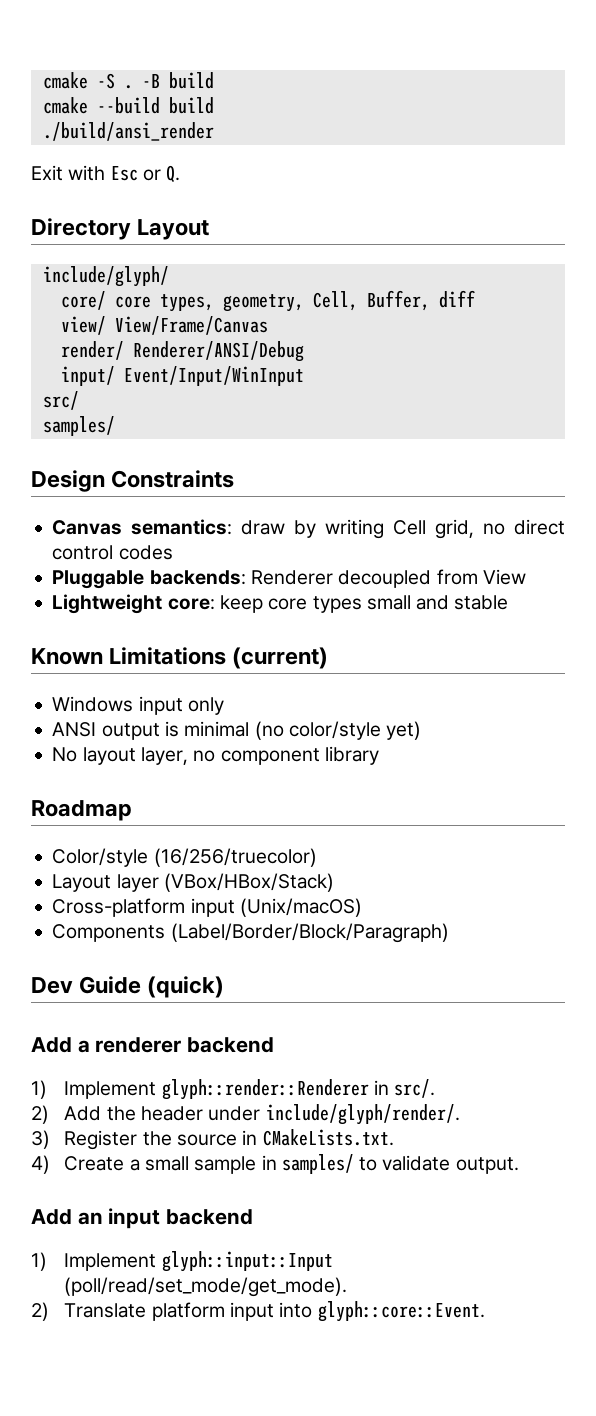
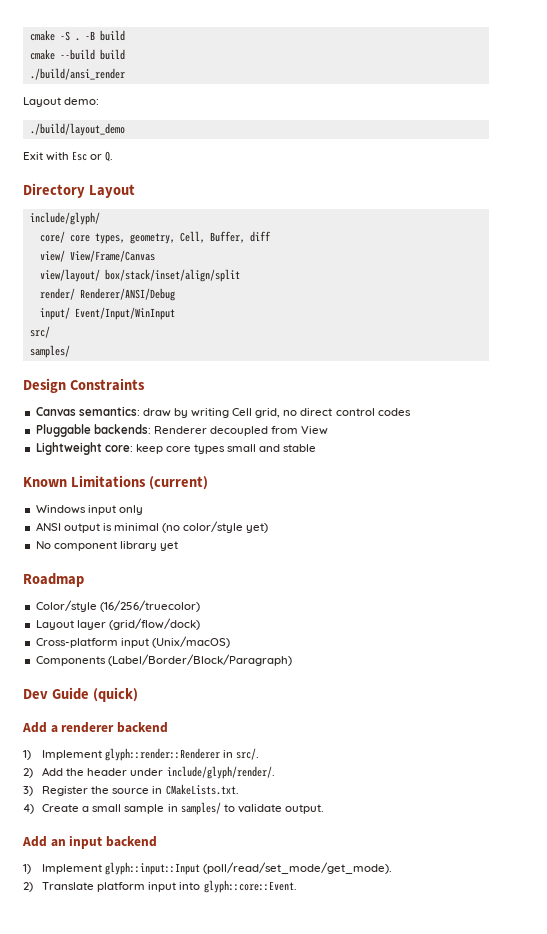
+ Layout demo:
+ ./build/layout_demo
+ view/layout/ box/stack/inset/align/split
- No layout layer, no component library
+ No component library yet
- Layout layer (VBox/HBox/Stack)
+ Layout layer (grid/flow/dock)

